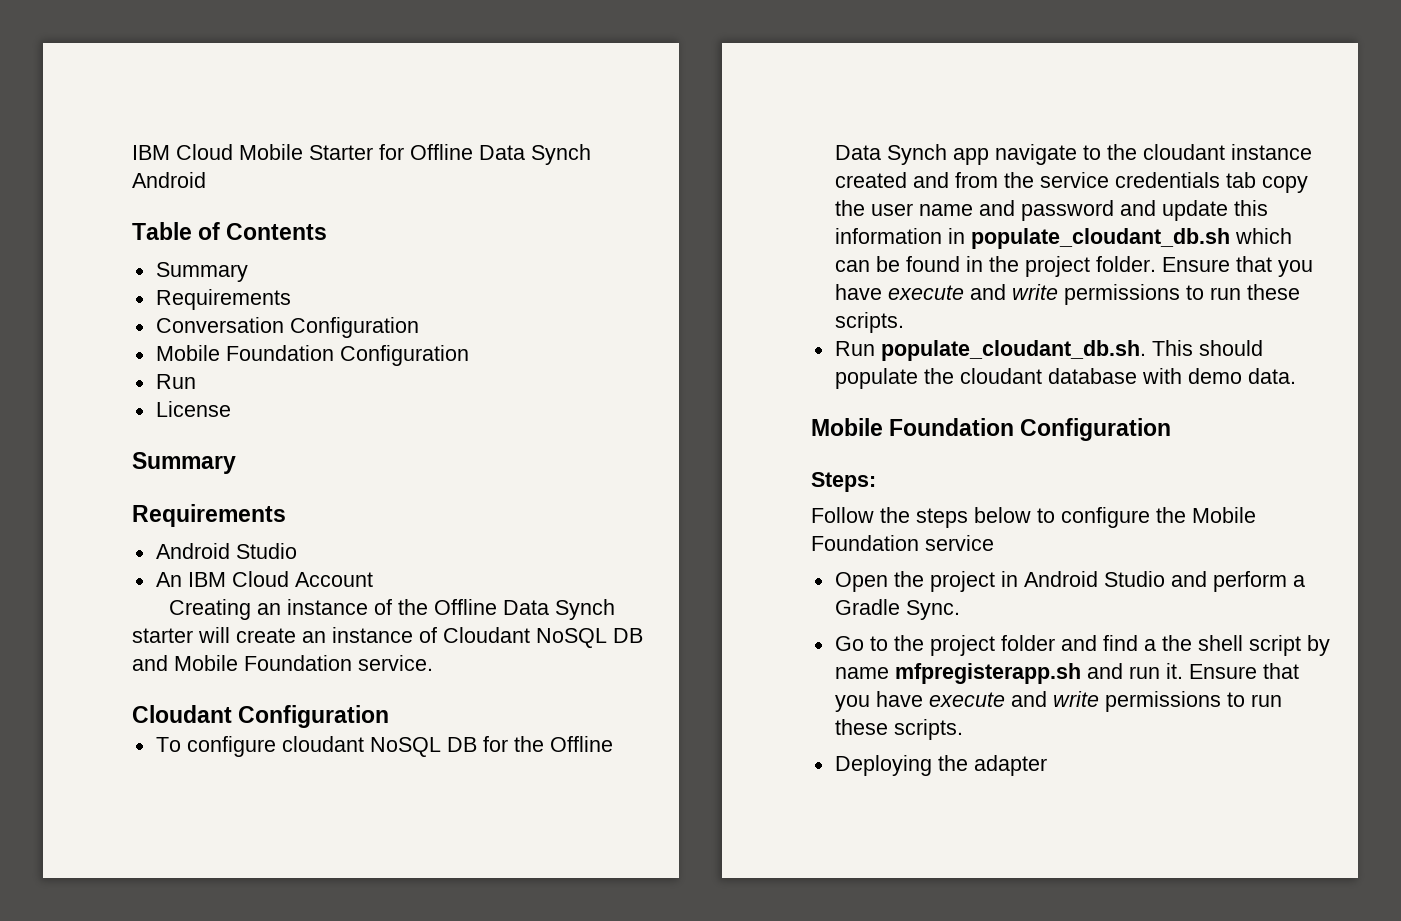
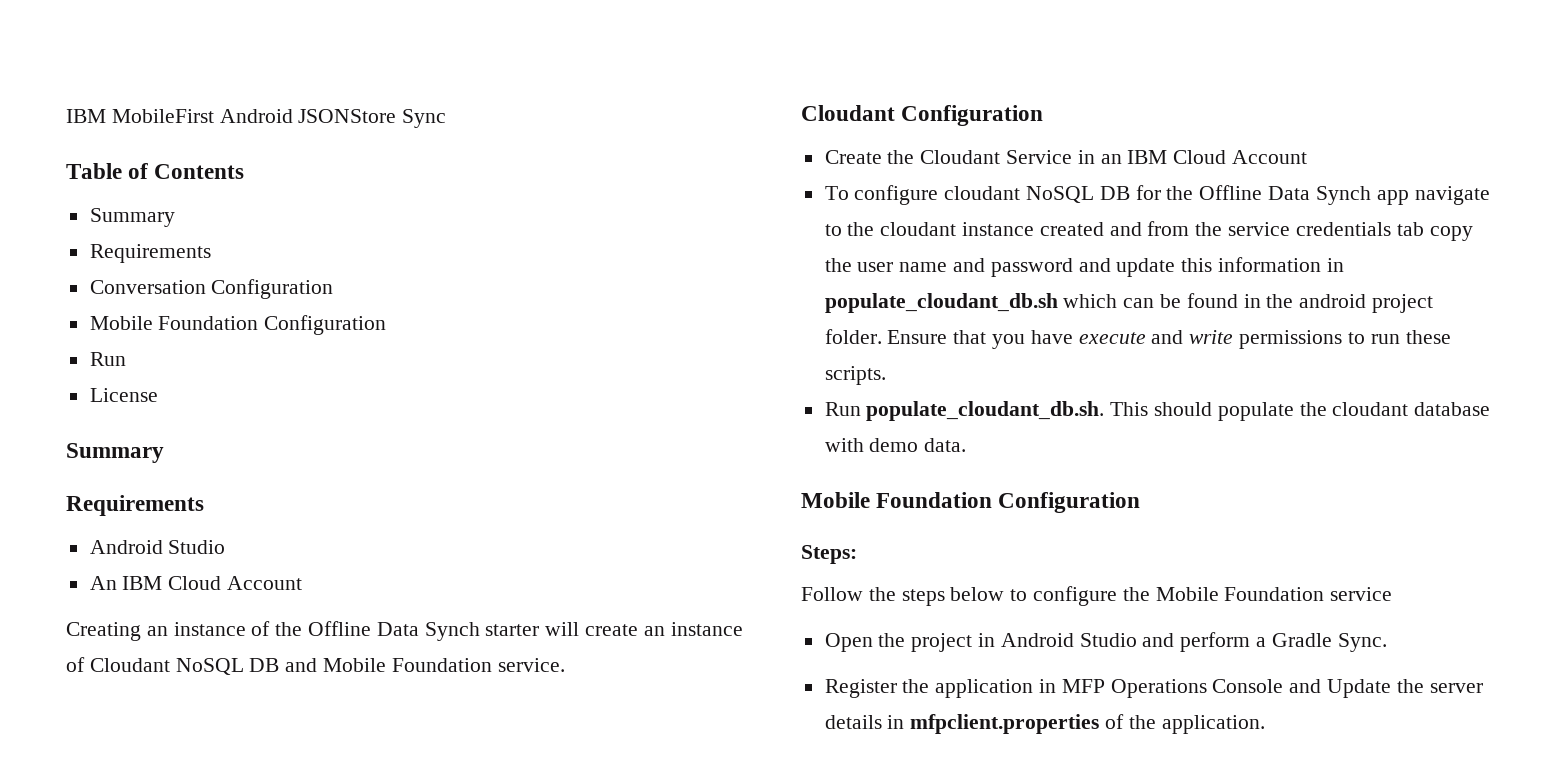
- IBM Cloud Mobile Starter for Offline Data Synch Android
+ IBM MobileFirst Android JSONStore Sync
+ Create the Cloudant Service in an IBM Cloud Account
- To configure cloudant NoSQL DB for the Offline Data Synch app navigate to the cloudant instance created and from the service credentials tab copy the user name and password and update this information in populate_cloudant_db.sh which can be found in the project folder.
+ To configure cloudant NoSQL DB for the Offline Data Synch app navigate to the cloudant instance created and from the service credentials tab copy the user name and password and update this information in populate_cloudant_db.sh which can be found in the android project folder.
- Go to the project folder and find a the shell script by name mfpregisterapp.sh and run it. Ensure that you have execute and write permissions to run these scripts.
- Deploying the adapter
+ Register the application in MFP Operations Console and Update the server details in mfpclient.properties of the application.

